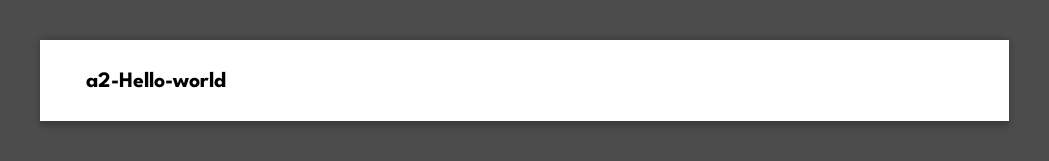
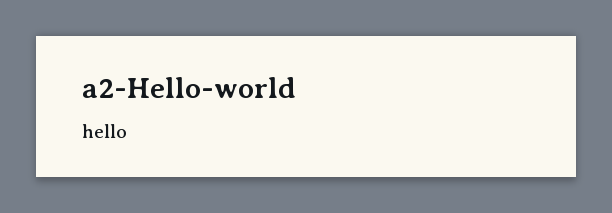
+ hello

